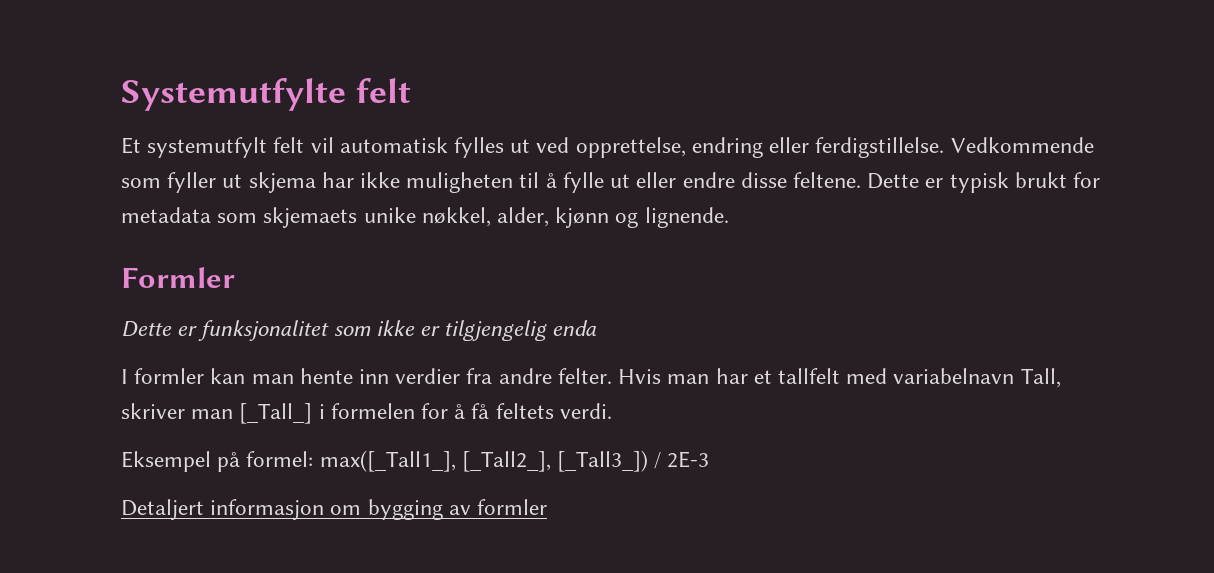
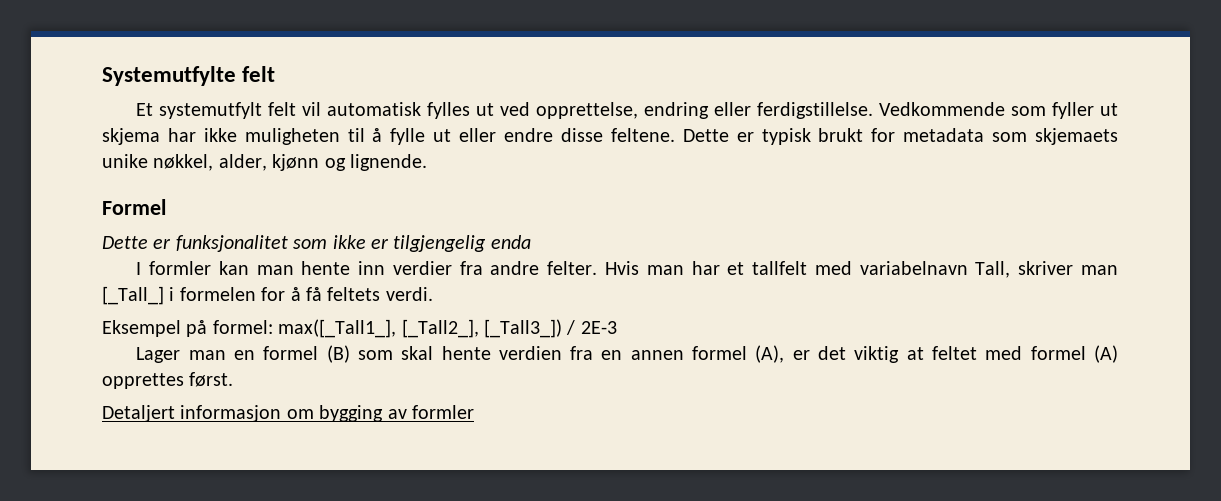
- Formler
+ Formel
+ Lager man en formel (B) som skal hente verdien fra en annen formel (A), er det viktig at feltet med formel (A) opprettes først.

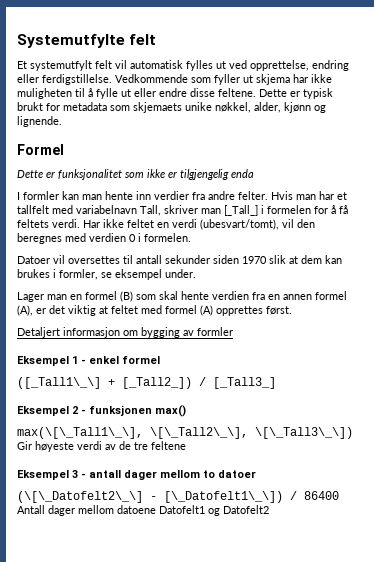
- Hvis man har et tallfelt med variabelnavn Tall, skriver man [_Tall_] i formelen for å få feltets verdi.
- Eksempel på formel: max([_Tall1_], [_Tall2_], [_Tall3_]) / 2E-3
+ Hvis man har et tallfelt med variabelnavn Tall, skriver man [_Tall_] i formelen for å få feltets verdi. Har ikke feltet en verdi (ubesvart/tomt), vil den beregnes med verdien 0 i formelen.
+ Datoer vil oversettes til antall sekunder siden 1970 slik at dem kan brukes i formler, se eksempel under.
+ Eksempel 1 - enkel formel
+ ([_Tall1\_\] + [_Tall2_]) / [_Tall3_]
+ Eksempel 2 - funksjonen max()
+ max(\[\_Tall1\_\], \[\_Tall2\_\], \[\_Tall3\_\]) Gir høyeste verdi av de tre feltene
+ Eksempel 3 - antall dager mellom to datoer
+ (\[\_Datofelt2\_\] - [\_Datofelt1\_\]) / 86400 Antall dager mellom datoene Datofelt1 og Datofelt2

